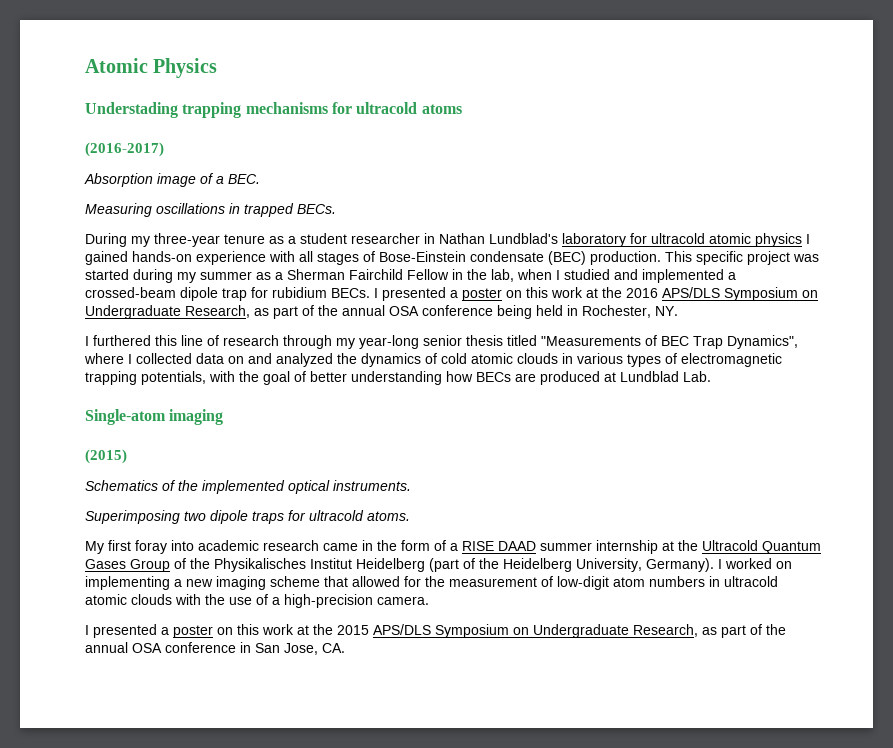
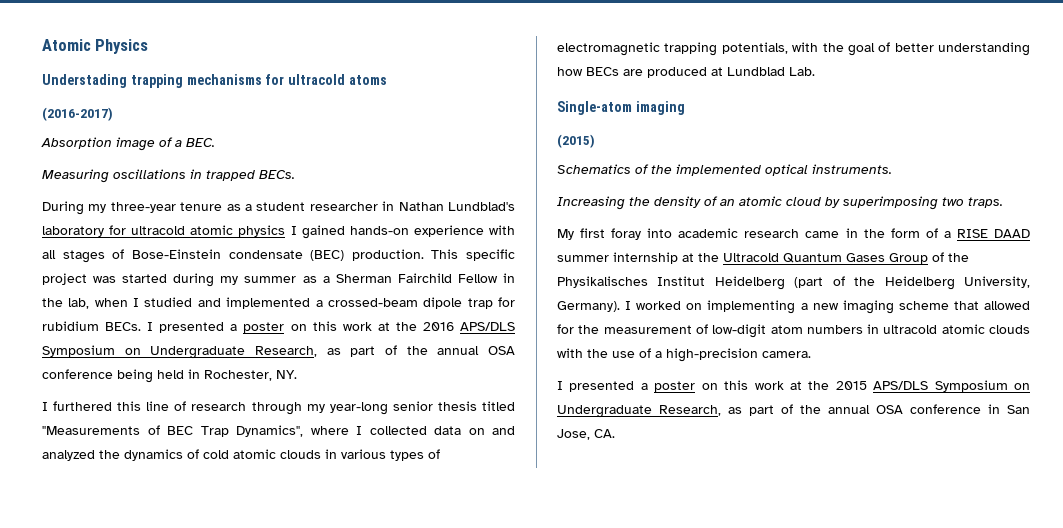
- Superimposing two dipole traps for ultracold atoms.
+ Increasing the density of an atomic cloud by superimposing two traps.

